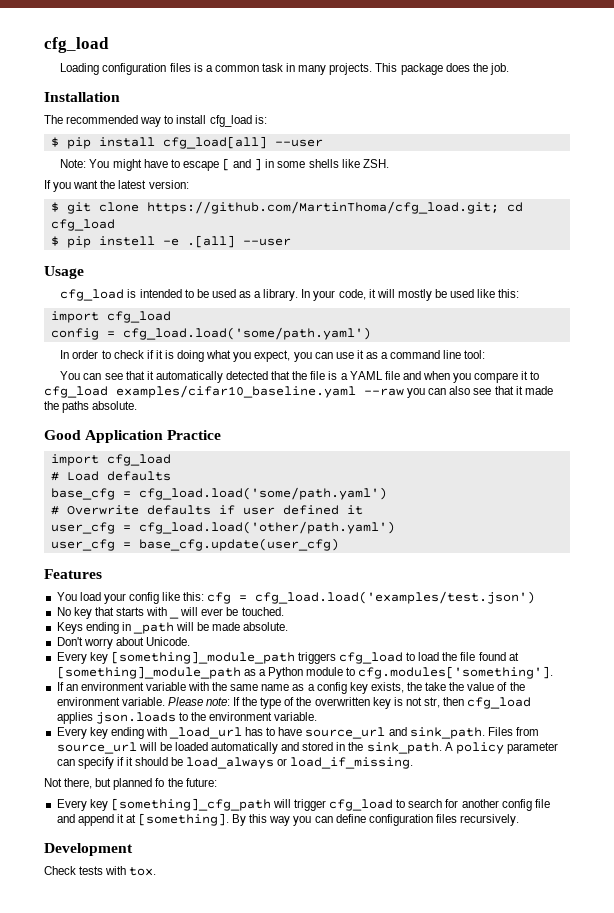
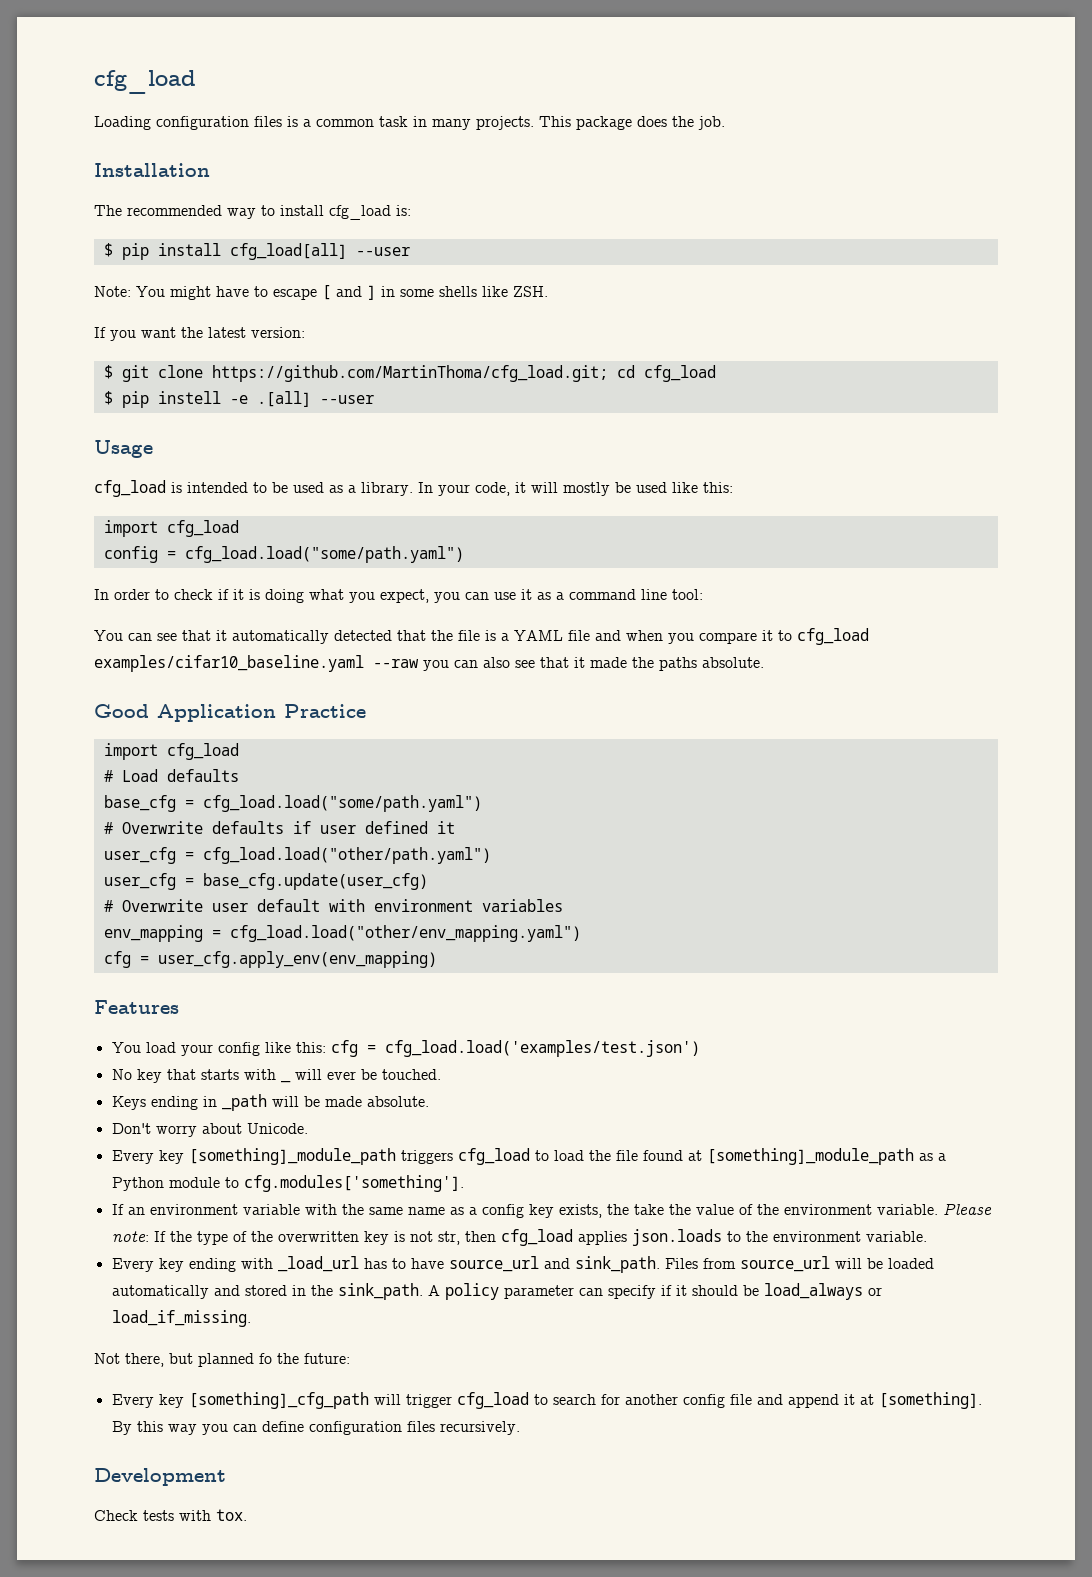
- config = cfg_load.load('some/path.yaml')
+ config = cfg_load.load("some/path.yaml")
- base_cfg = cfg_load.load('some/path.yaml')
+ base_cfg = cfg_load.load("some/path.yaml")
- user_cfg = cfg_load.load('other/path.yaml')
+ user_cfg = cfg_load.load("other/path.yaml")
+ # Overwrite user default with environment variables
+ env_mapping = cfg_load.load("other/env_mapping.yaml")
+ cfg = user_cfg.apply_env(env_mapping)

